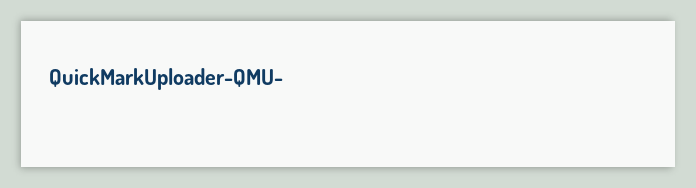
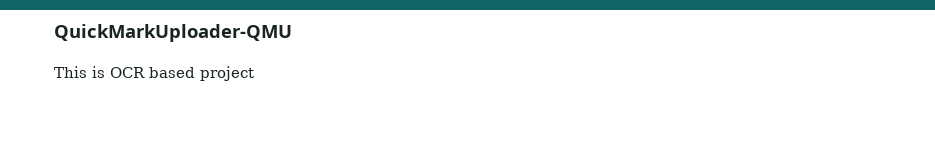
- QuickMarkUploader-QMU-
+ QuickMarkUploader-QMU
+ This is OCR based project

